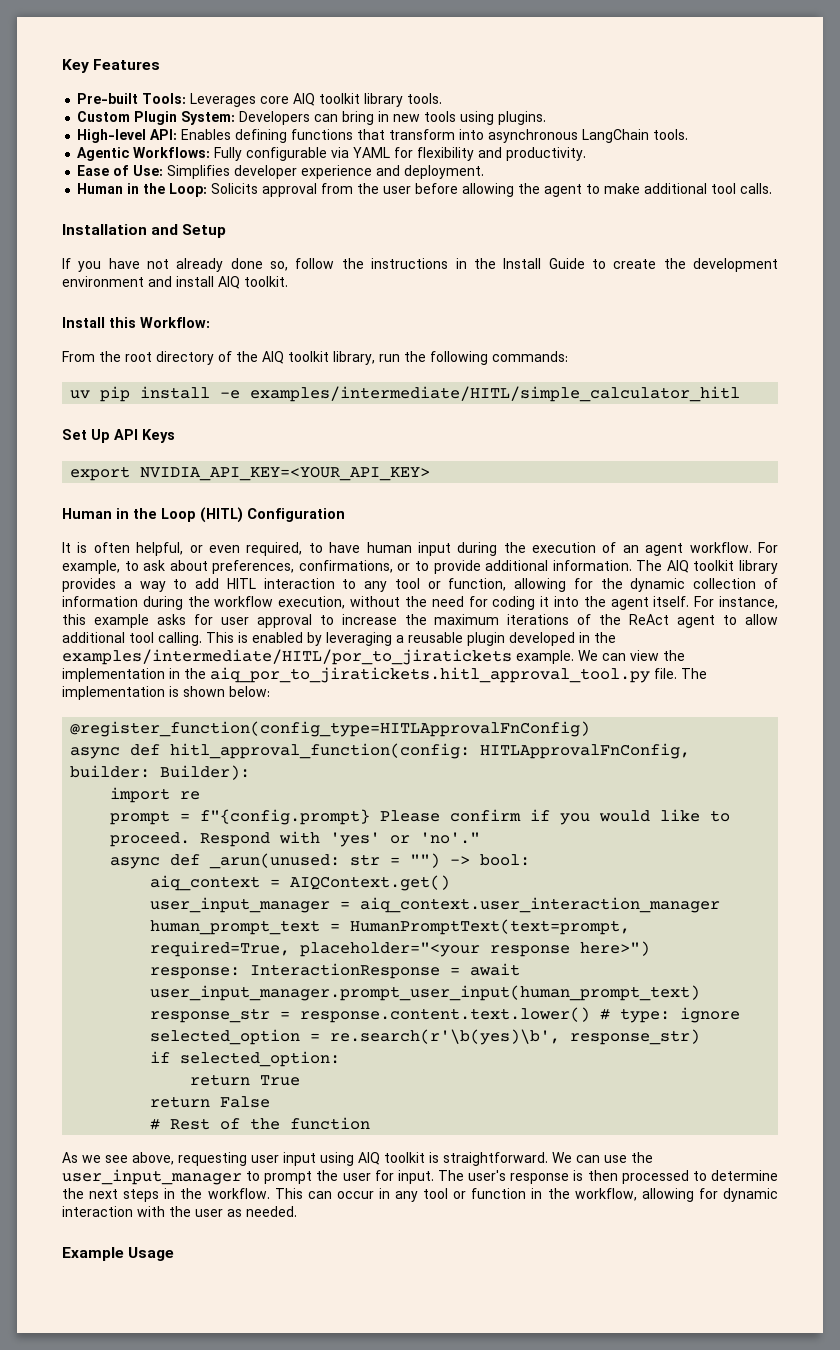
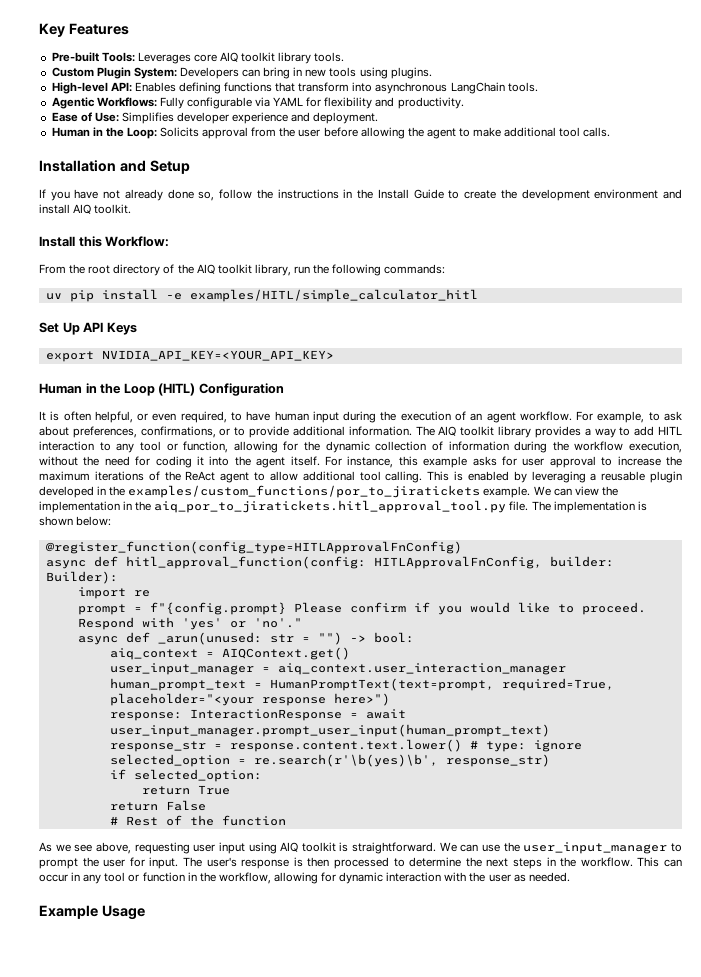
- uv pip install -e examples/intermediate/HITL/simple_calculator_hitl
+ uv pip install -e examples/HITL/simple_calculator_hitl
- This is enabled by leveraging a reusable plugin developed in the examples/intermediate/HITL/por_to_jiratickets example.
+ This is enabled by leveraging a reusable plugin developed in the examples/custom_functions/por_to_jiratickets example.

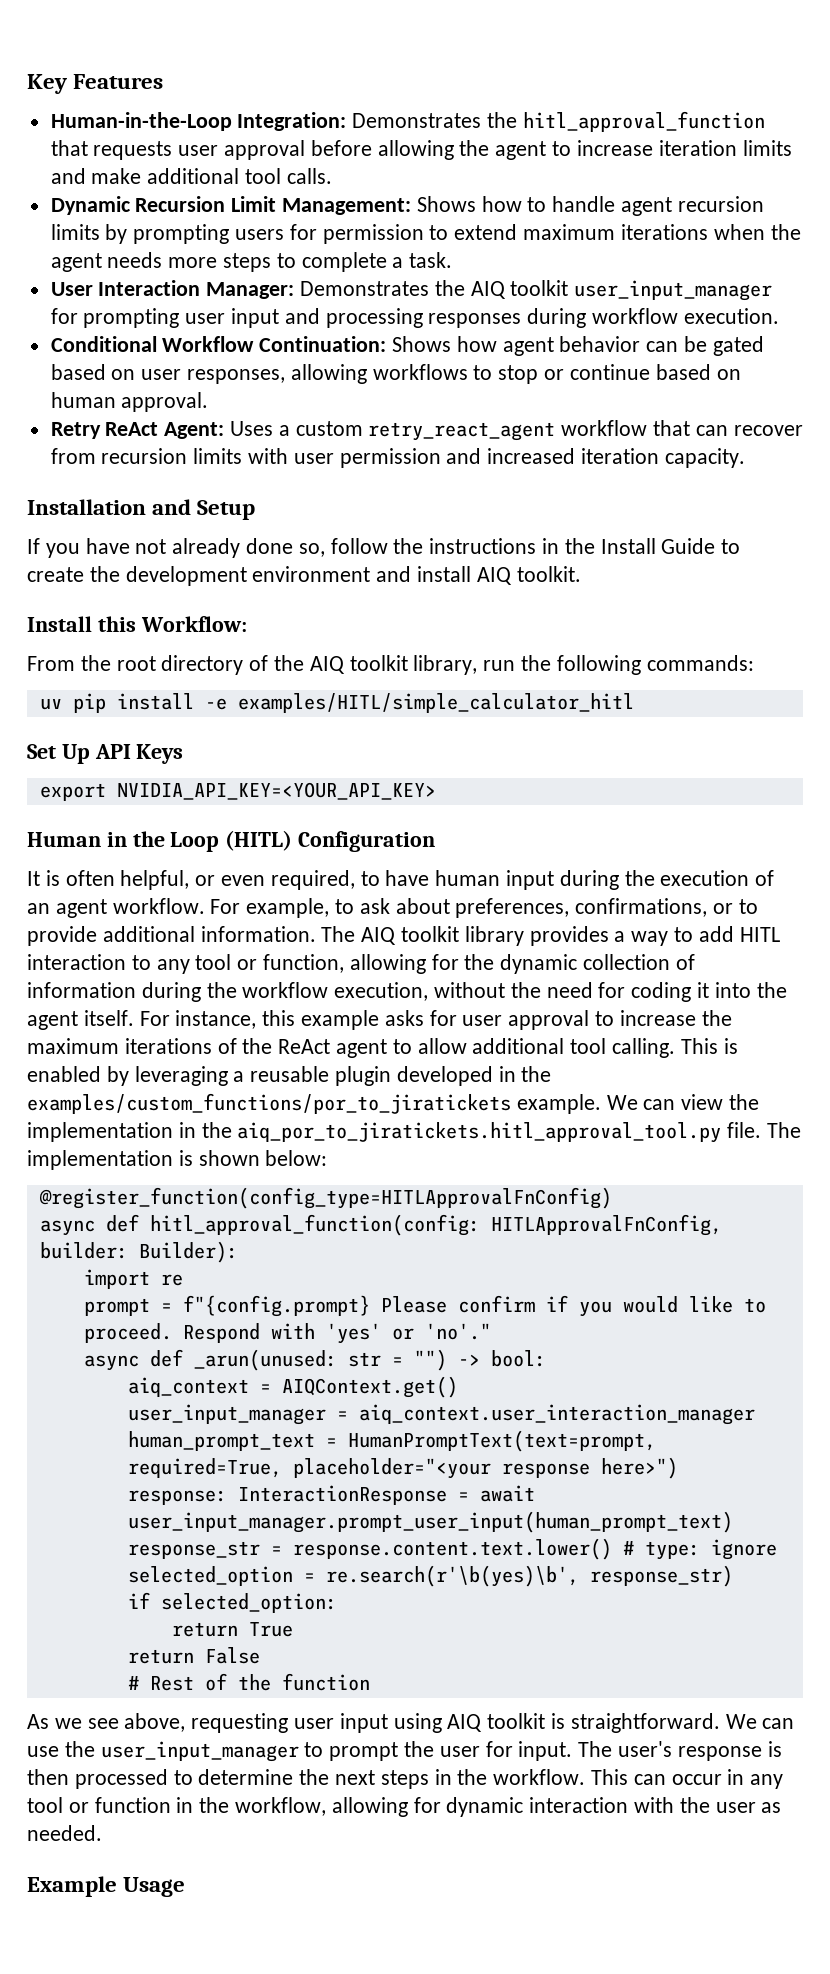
- Pre-built Tools: Leverages core AIQ toolkit library tools.
- Custom Plugin System: Developers can bring in new tools using plugins.
- High-level API: Enables defining functions that transform into asynchronous LangChain tools.
- Agentic Workflows: Fully configurable via YAML for flexibility and productivity.
- Ease of Use: Simplifies developer experience and deployment.
- Human in the Loop: Solicits approval from the user before allowing the agent to make additional tool calls.
+ Human-in-the-Loop Integration: Demonstrates the hitl_approval_function that requests user approval before allowing the agent to increase iteration limits and make additional tool calls.
+ Dynamic Recursion Limit Management: Shows how to handle agent recursion limits by prompting users for permission to extend maximum iterations when the agent needs more steps to complete a task.
+ User Interaction Manager: Demonstrates the AIQ toolkit user_input_manager for prompting user input and processing responses during workflow execution.
+ Conditional Workflow Continuation: Shows how agent behavior can be gated based on user responses, allowing workflows to stop or continue based on human approval.
+ Retry ReAct Agent: Uses a custom retry_react_agent workflow that can recover from recursion limits with user permission and increased iteration capacity.

